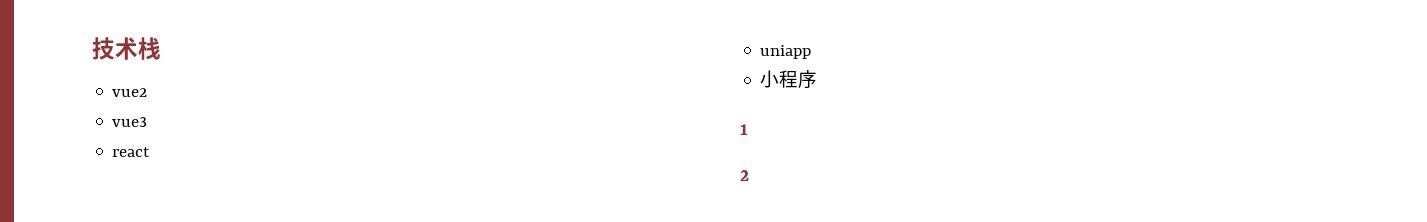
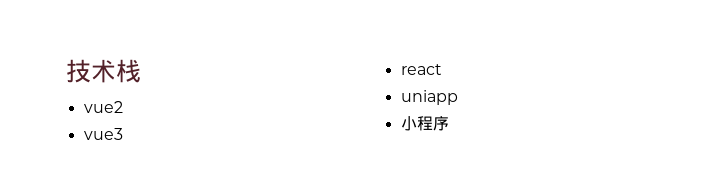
- 1
- 2

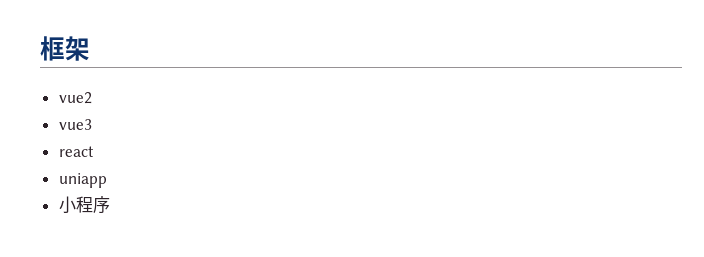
- 技术栈
+ 框架

